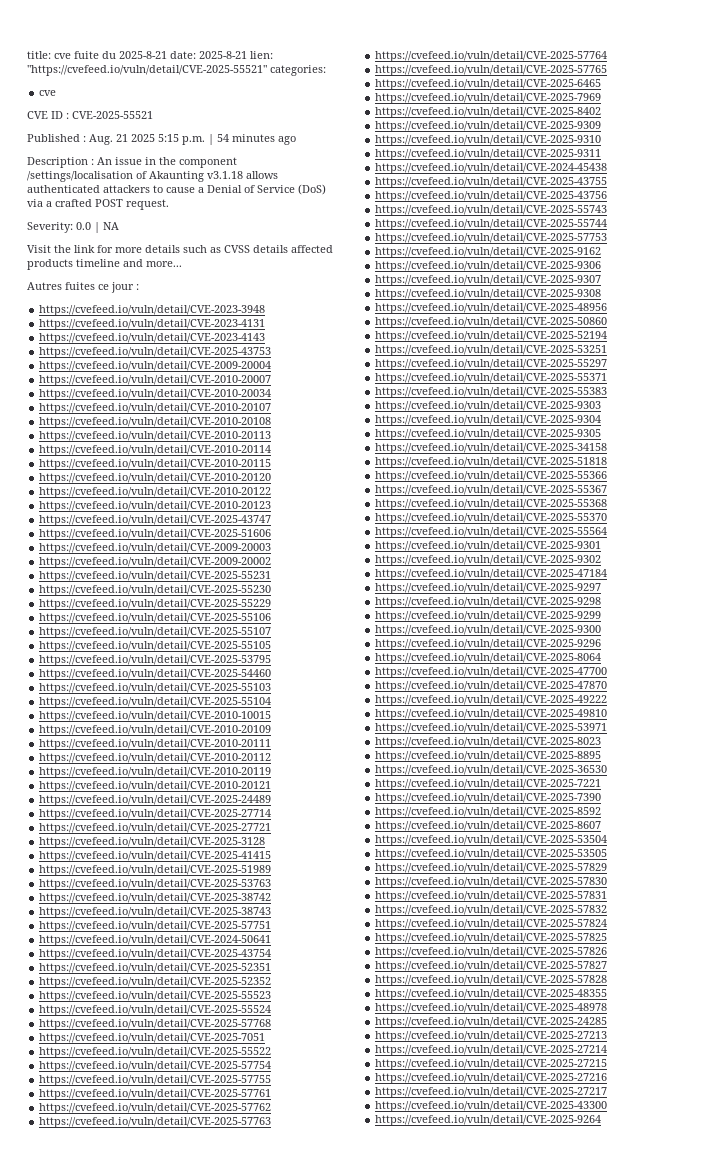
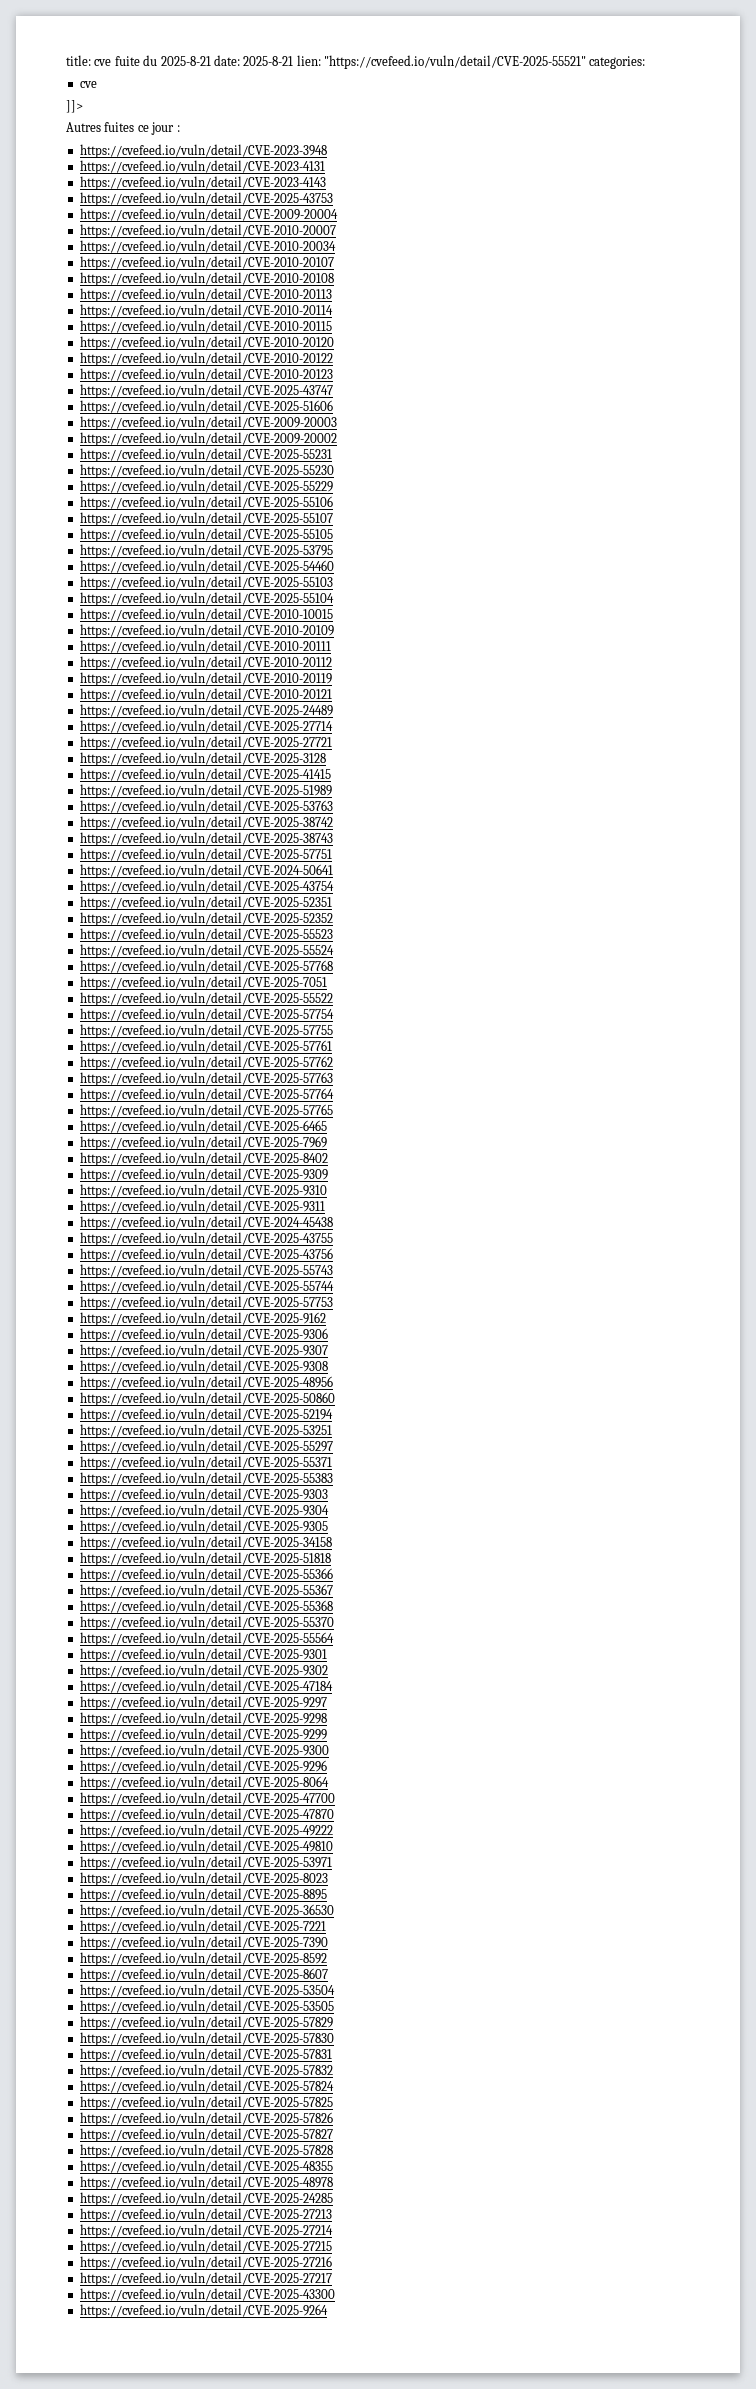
- CVE ID : CVE-2025-55521
- Published : Aug. 21 2025 5:15 p.m. | 54 minutes ago
- Description : An issue in the component /settings/localisation of Akaunting v3.1.18 allows authenticated attackers to cause a Denial of Service (DoS) via a crafted POST request.
- Severity: 0.0 | NA
- Visit the link for more details such as CVSS details affected products timeline and more...
+ ]]>

